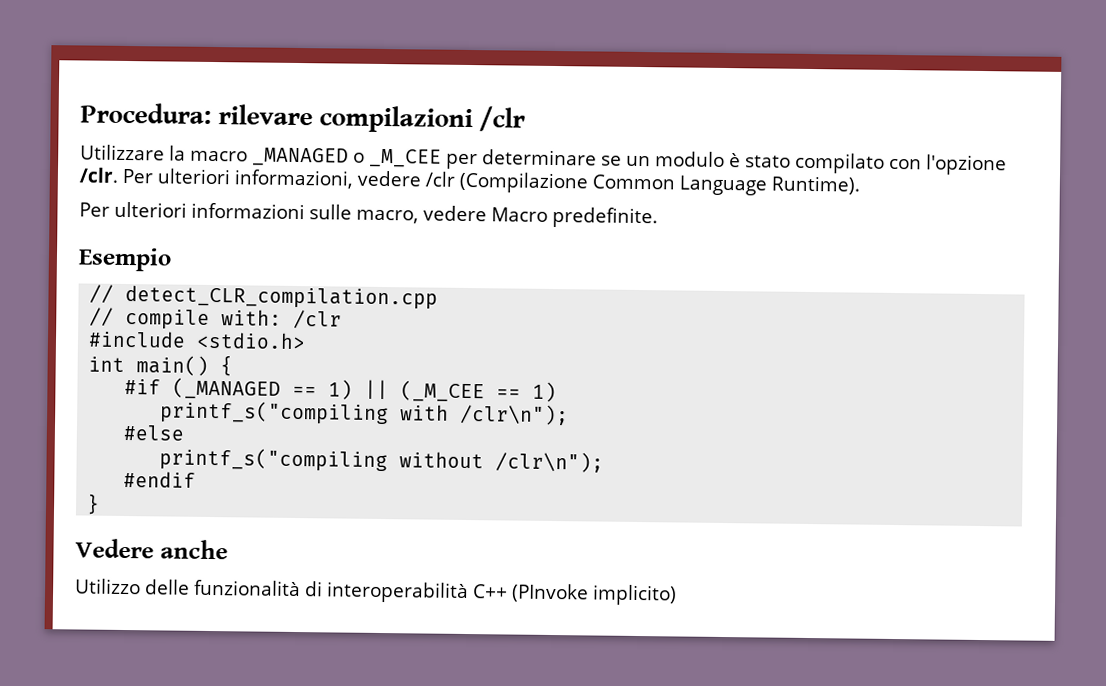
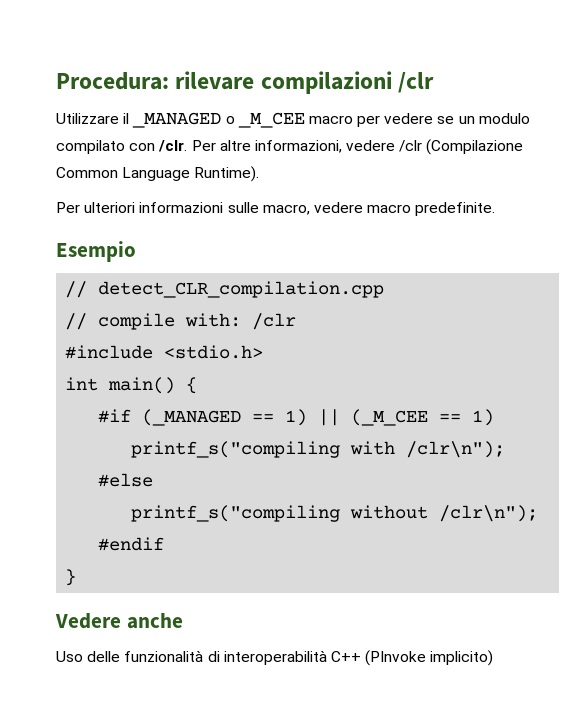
- Utilizzare la macro _MANAGED o _M_CEE per determinare se un modulo è stato compilato con l'opzione /clr.
+ Utilizzare il _MANAGED o _M_CEE macro per vedere se un modulo compilato con /clr.
- Per ulteriori informazioni, vedere /clr (Compilazione Common Language Runtime).
+ Per altre informazioni, vedere /clr (Compilazione Common Language Runtime).
- Per ulteriori informazioni sulle macro, vedere Macro predefinite.
+ Per ulteriori informazioni sulle macro, vedere macro predefinite.
- Utilizzo delle funzionalità di interoperabilità C++ (PInvoke implicito)
+ Uso delle funzionalità di interoperabilità C++ (PInvoke implicito)

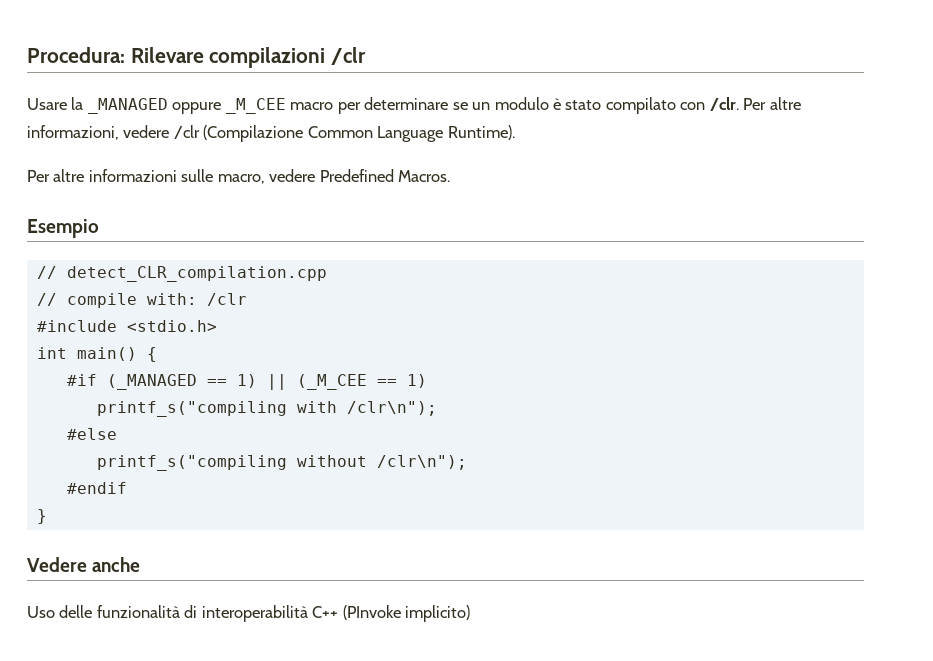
- Procedura: rilevare compilazioni /clr
+ Procedura: Rilevare compilazioni /clr
- Utilizzare il _MANAGED o _M_CEE macro per vedere se un modulo compilato con /clr.
+ Usare la _MANAGED oppure _M_CEE macro per determinare se un modulo è stato compilato con /clr.
- Per ulteriori informazioni sulle macro, vedere macro predefinite.
+ Per altre informazioni sulle macro, vedere Predefined Macros.

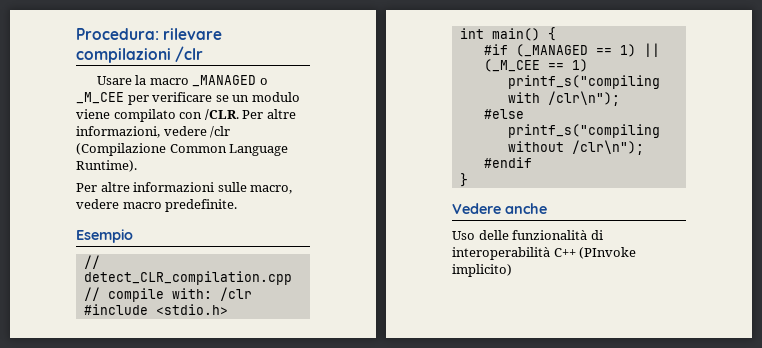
- Procedura: Rilevare compilazioni /clr
+ Procedura: rilevare compilazioni /clr
- Usare la _MANAGED oppure _M_CEE macro per determinare se un modulo è stato compilato con /clr.
+ Usare la macro _MANAGED o _M_CEE per verificare se un modulo viene compilato con /CLR.
- Per altre informazioni sulle macro, vedere Predefined Macros.
+ Per altre informazioni sulle macro, vedere macro predefinite.

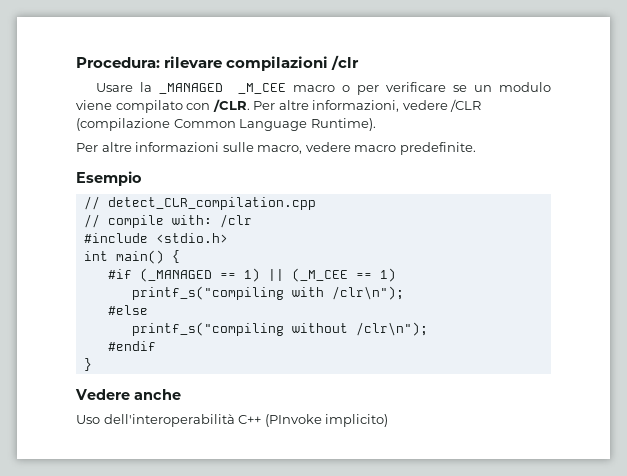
- Usare la macro _MANAGED o _M_CEE per verificare se un modulo viene compilato con /CLR.
+ Usare la _MANAGED _M_CEE macro o per verificare se un modulo viene compilato con /CLR.
- Per altre informazioni, vedere /clr (Compilazione Common Language Runtime).
+ Per altre informazioni, vedere /CLR (compilazione Common Language Runtime).
- Uso delle funzionalità di interoperabilità C++ (PInvoke implicito)
+ Uso dell'interoperabilità C++ (PInvoke implicito)

